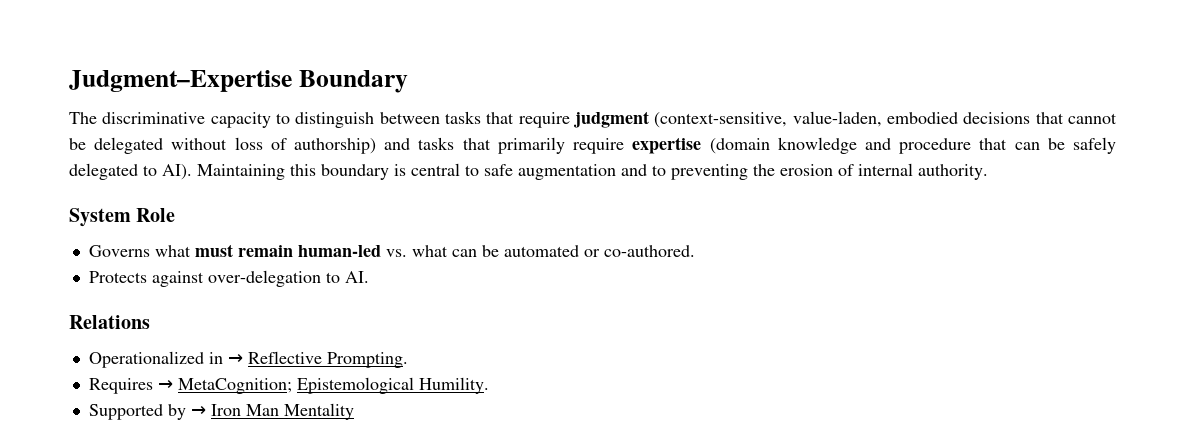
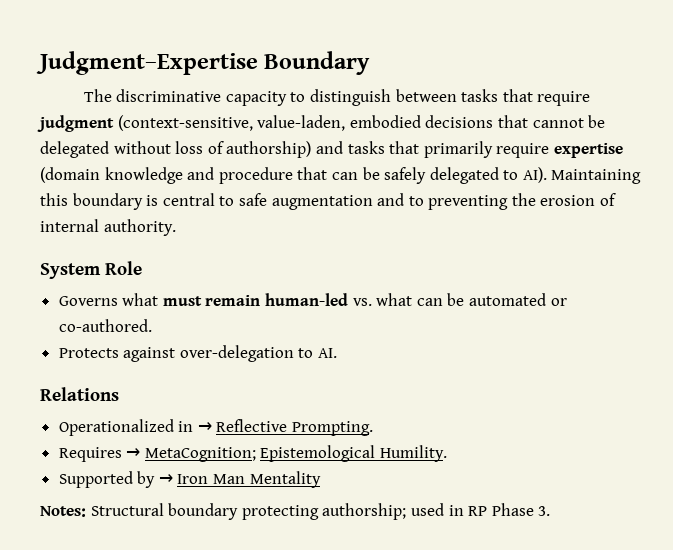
+ Notes: Structural boundary protecting authorship; used in RP Phase 3.

